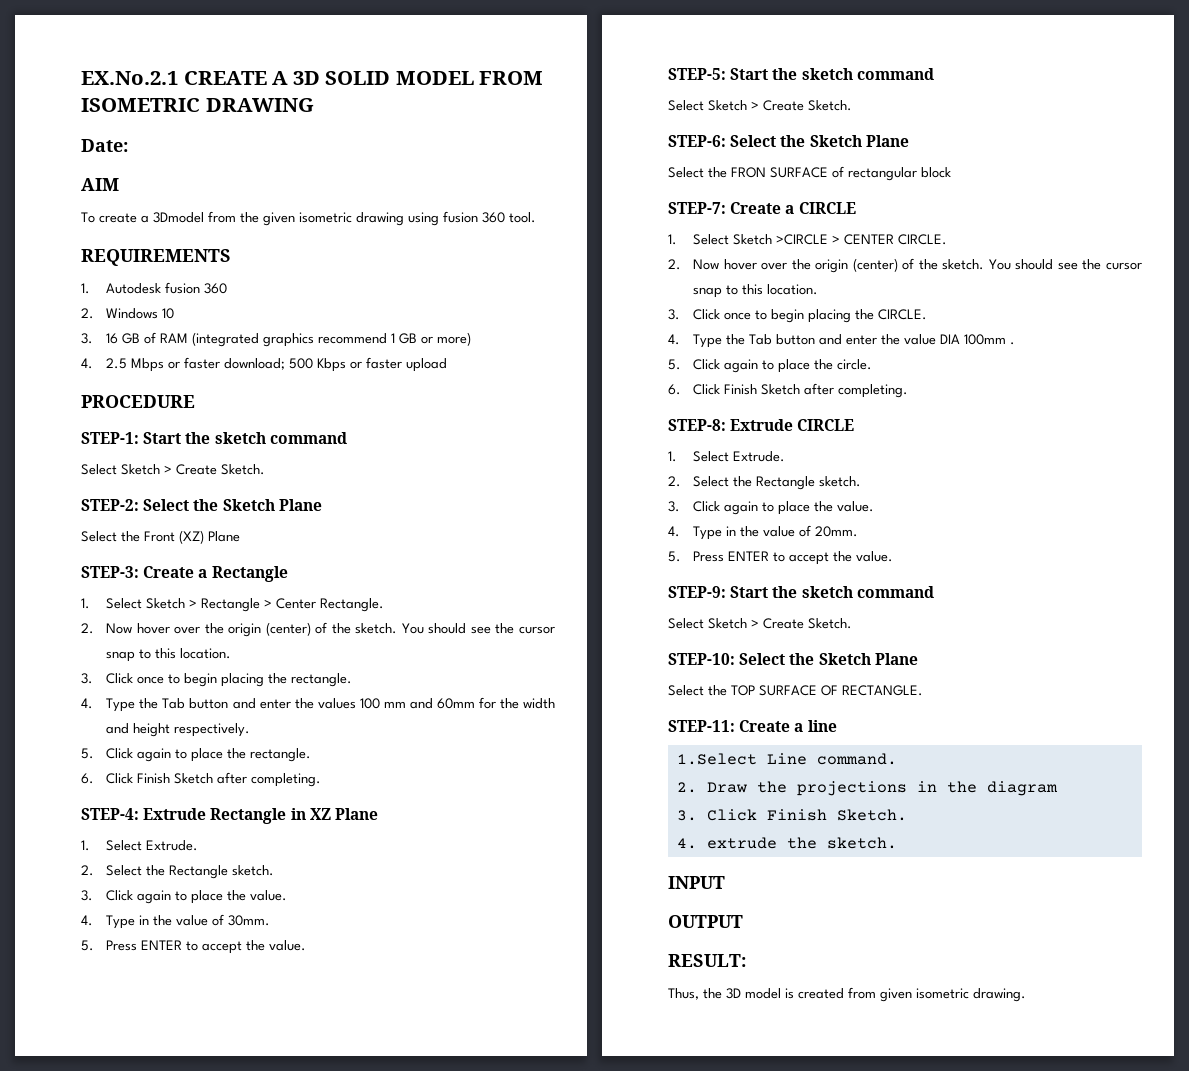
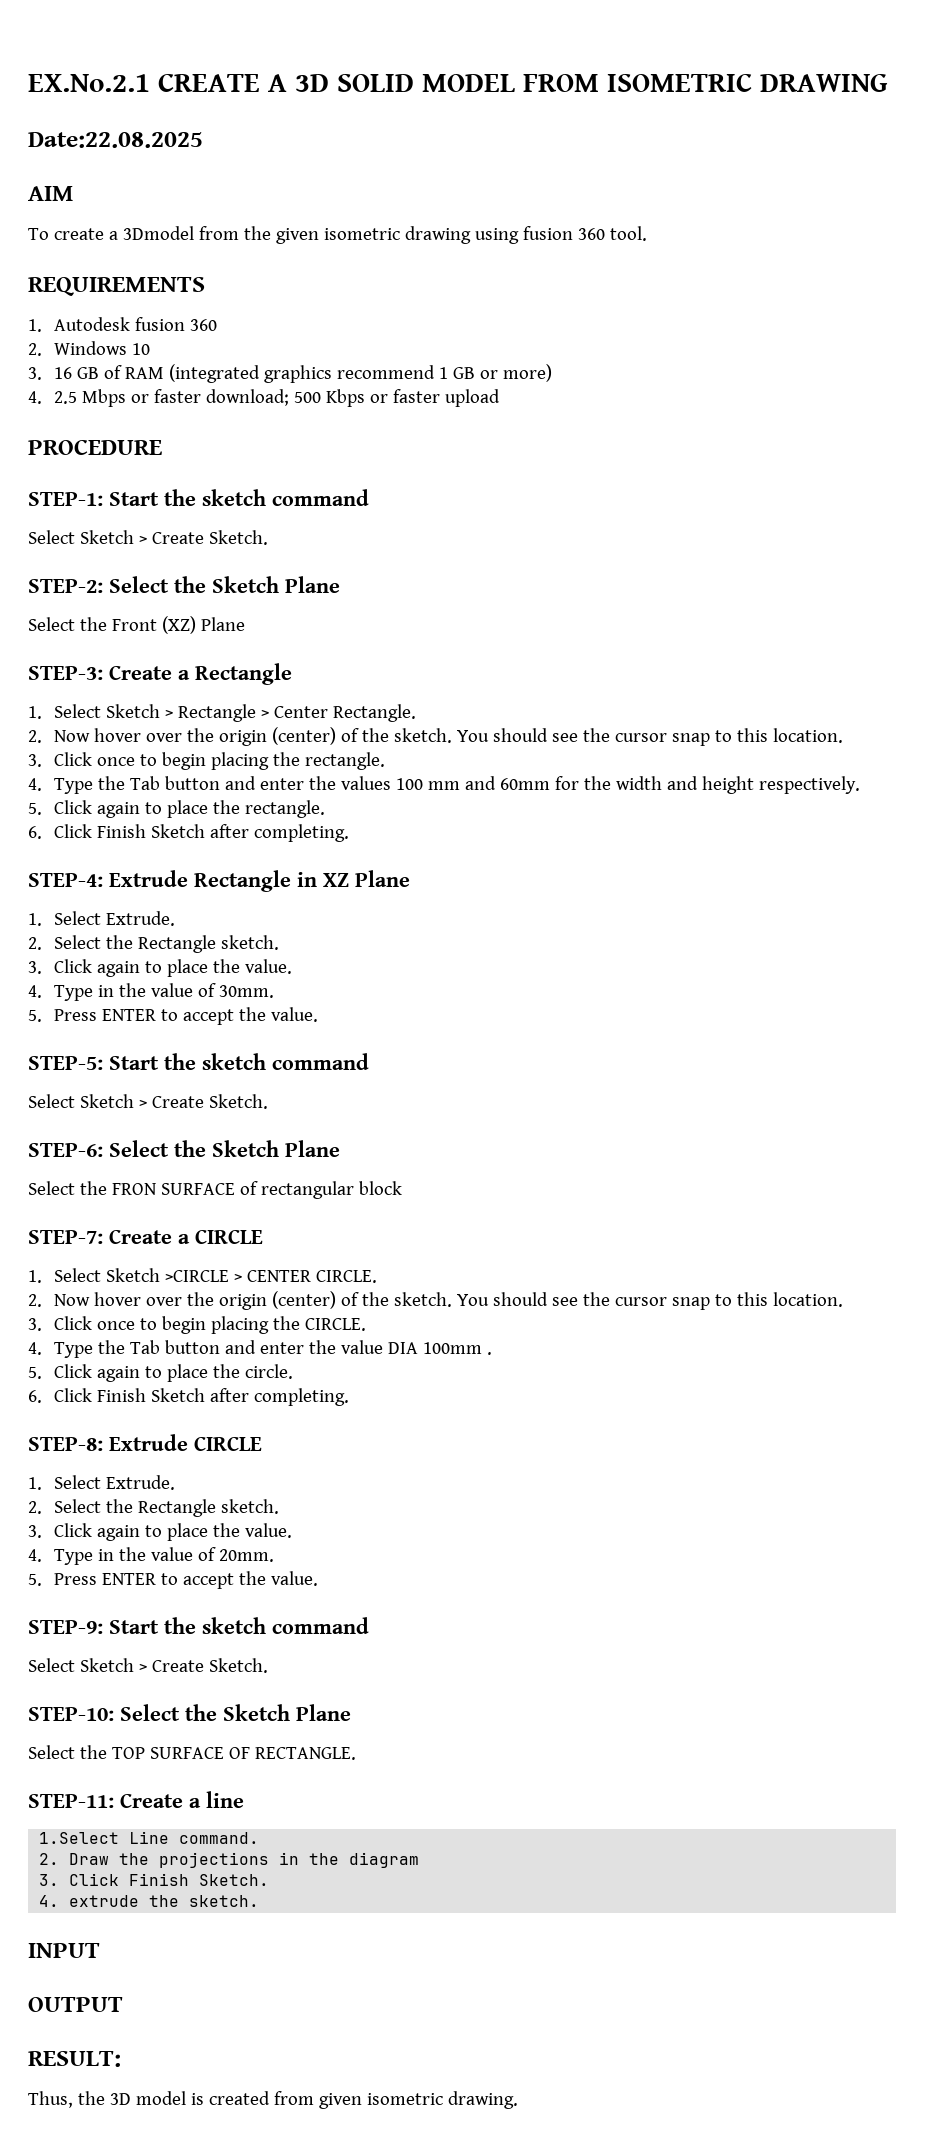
- Date:
+ Date:22.08.2025

